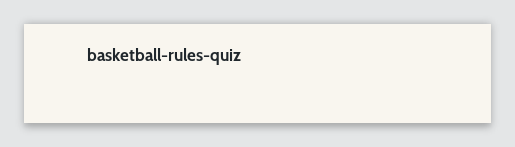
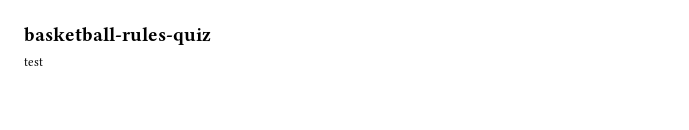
+ test

